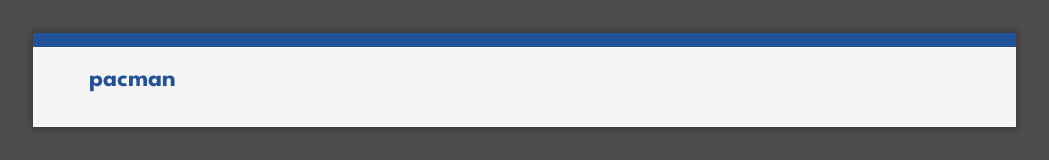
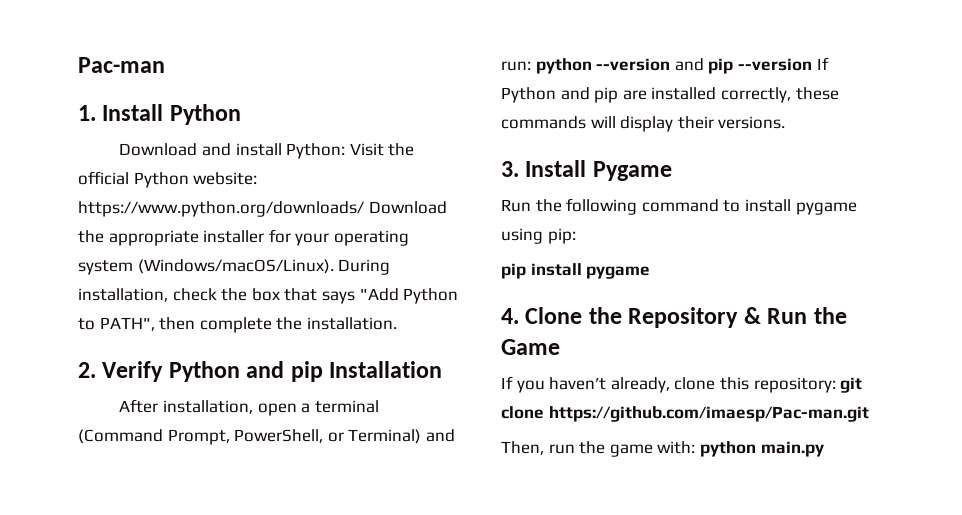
- pacman
+ Pac-man
+ 1. Install Python
+ Download and install Python: Visit the official Python website: https://www.python.org/downloads/ Download the appropriate installer for your operating system (Windows/macOS/Linux). During installation, check the box that says "Add Python to PATH", then complete the installation.
+ 2. Verify Python and pip Installation
+ After installation, open a terminal (Command Prompt, PowerShell, or Terminal) and run: python --version and pip --version If Python and pip are installed correctly, these commands will display their versions.
+ 3. Install Pygame
+ Run the following command to install pygame using pip:
+ pip install pygame
+ 4. Clone the Repository & Run the Game
+ If you haven’t already, clone this repository: git clone https://github.com/imaesp/Pac-man.git
+ Then, run the game with: python main.py

